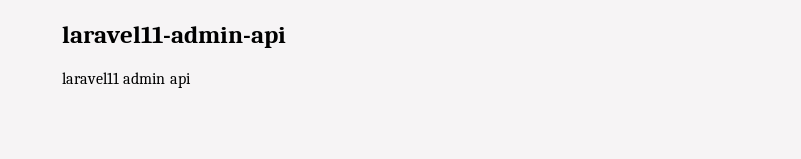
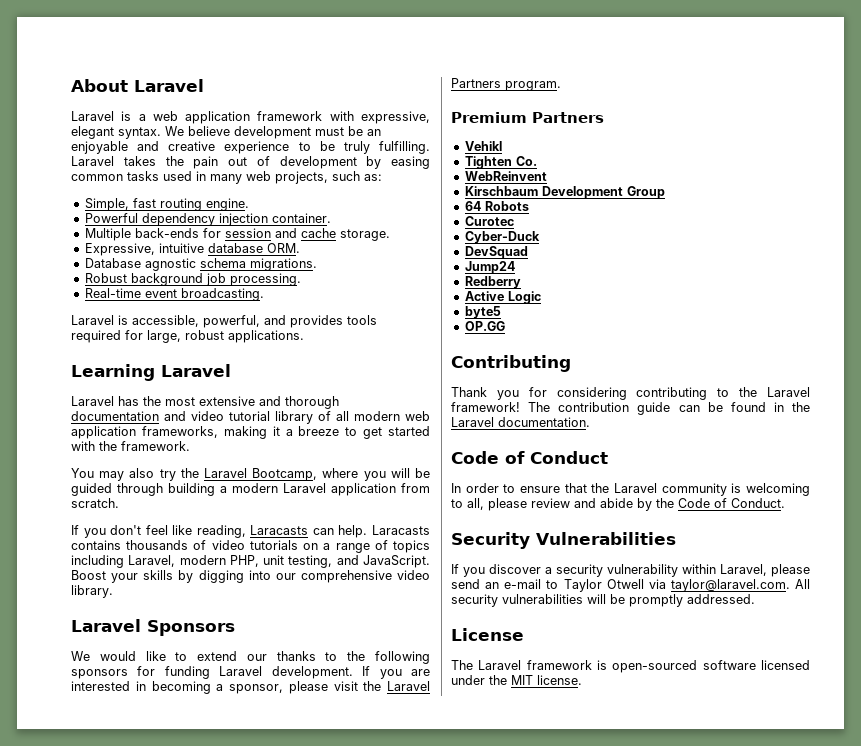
- laravel11-admin-api
- laravel11 admin api
+ About Laravel
+ Laravel is a web application framework with expressive, elegant syntax. We believe development must be an enjoyable and creative experience to be truly fulfilling. Laravel takes the pain out of development by easing common tasks used in many web projects, such as:
+ Simple, fast routing engine.
+ Powerful dependency injection container.
+ Multiple back-ends for session and cache storage.
+ Expressive, intuitive database ORM.
+ Database agnostic schema migrations.
+ Robust background job processing.
+ Real-time event broadcasting.
+ Laravel is accessible, powerful, and provides tools required for large, robust applications.
+ Learning Laravel
+ Laravel has the most extensive and thorough documentation and video tutorial library of all modern web application frameworks, making it a breeze to get started with the framework.
+ You may also try the Laravel Bootcamp, where you will be guided through building a modern Laravel application from scratch.
+ If you don't feel like reading, Laracasts can help. Laracasts contains thousands of video tutorials on a range of topics including Laravel, modern PHP, unit testing, and JavaScript. Boost your skills by digging into our comprehensive video library.
+ Laravel Sponsors
+ We would like to extend our thanks to the following sponsors for funding Laravel development. If you are interested in becoming a sponsor, please visit the Laravel Partners program.
+ Premium Partners
+ Vehikl
+ Tighten Co.
+ WebReinvent
+ Kirschbaum Development Group
+ 64 Robots
+ Curotec
+ Cyber-Duck
+ DevSquad
+ Jump24
+ Redberry
+ Active Logic
+ byte5
+ OP.GG
+ Contributing
+ Thank you for considering contributing to the Laravel framework! The contribution guide can be found in the Laravel documentation.
+ Code of Conduct
+ In order to ensure that the Laravel community is welcoming to all, please review and abide by the Code of Conduct.
+ Security Vulnerabilities
+ If you discover a security vulnerability within Laravel, please send an e-mail to Taylor Otwell via taylor@laravel.com. All security vulnerabilities will be promptly addressed.
+ License
+ The Laravel framework is open-sourced software licensed under the MIT license.

